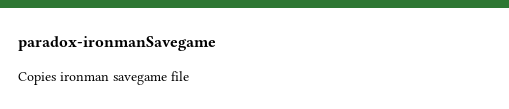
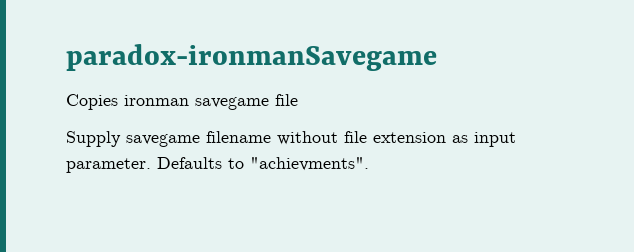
+ Supply savegame filename without file extension as input parameter. Defaults to "achievments".

